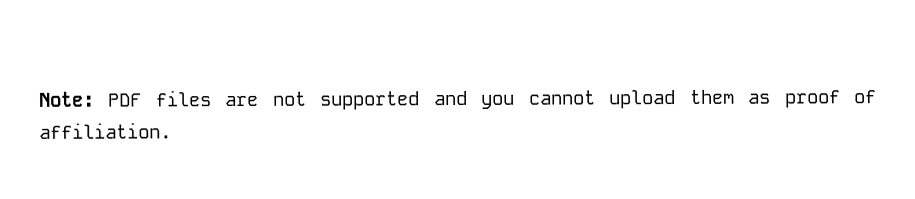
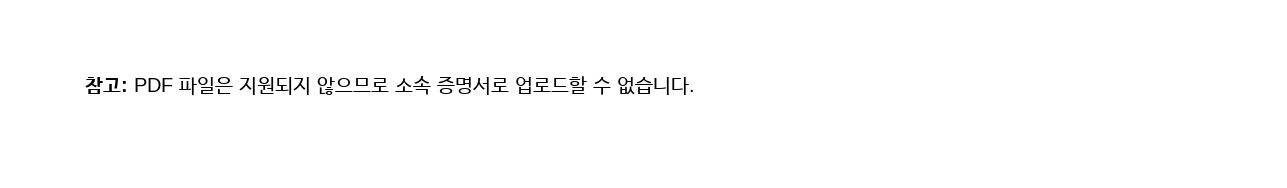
- Note: PDF files are not supported and you cannot upload them as proof of affiliation.
+ 참고: PDF 파일은 지원되지 않으므로 소속 증명서로 업로드할 수 없습니다.

